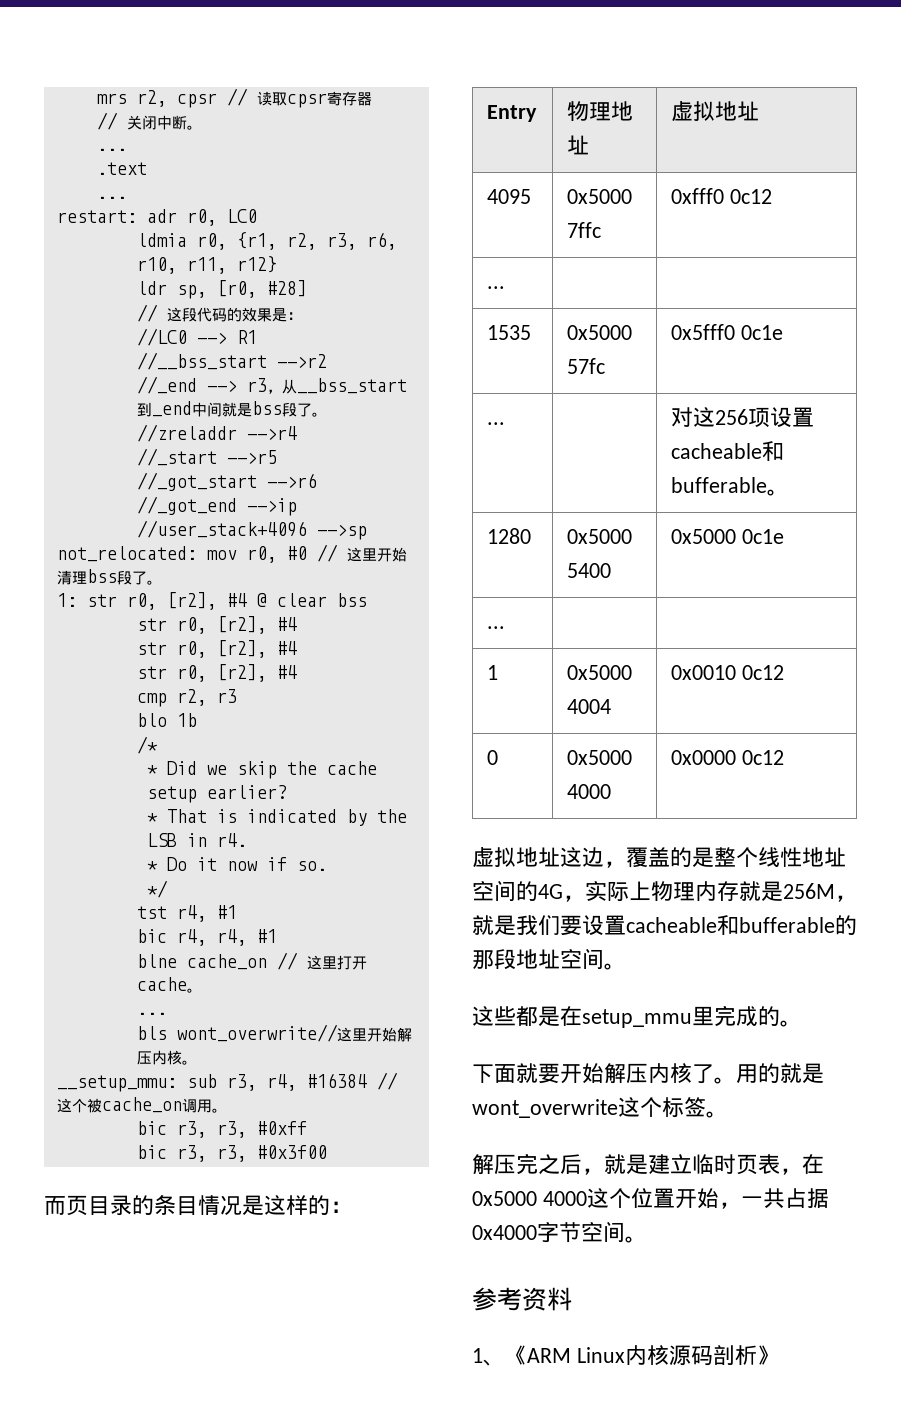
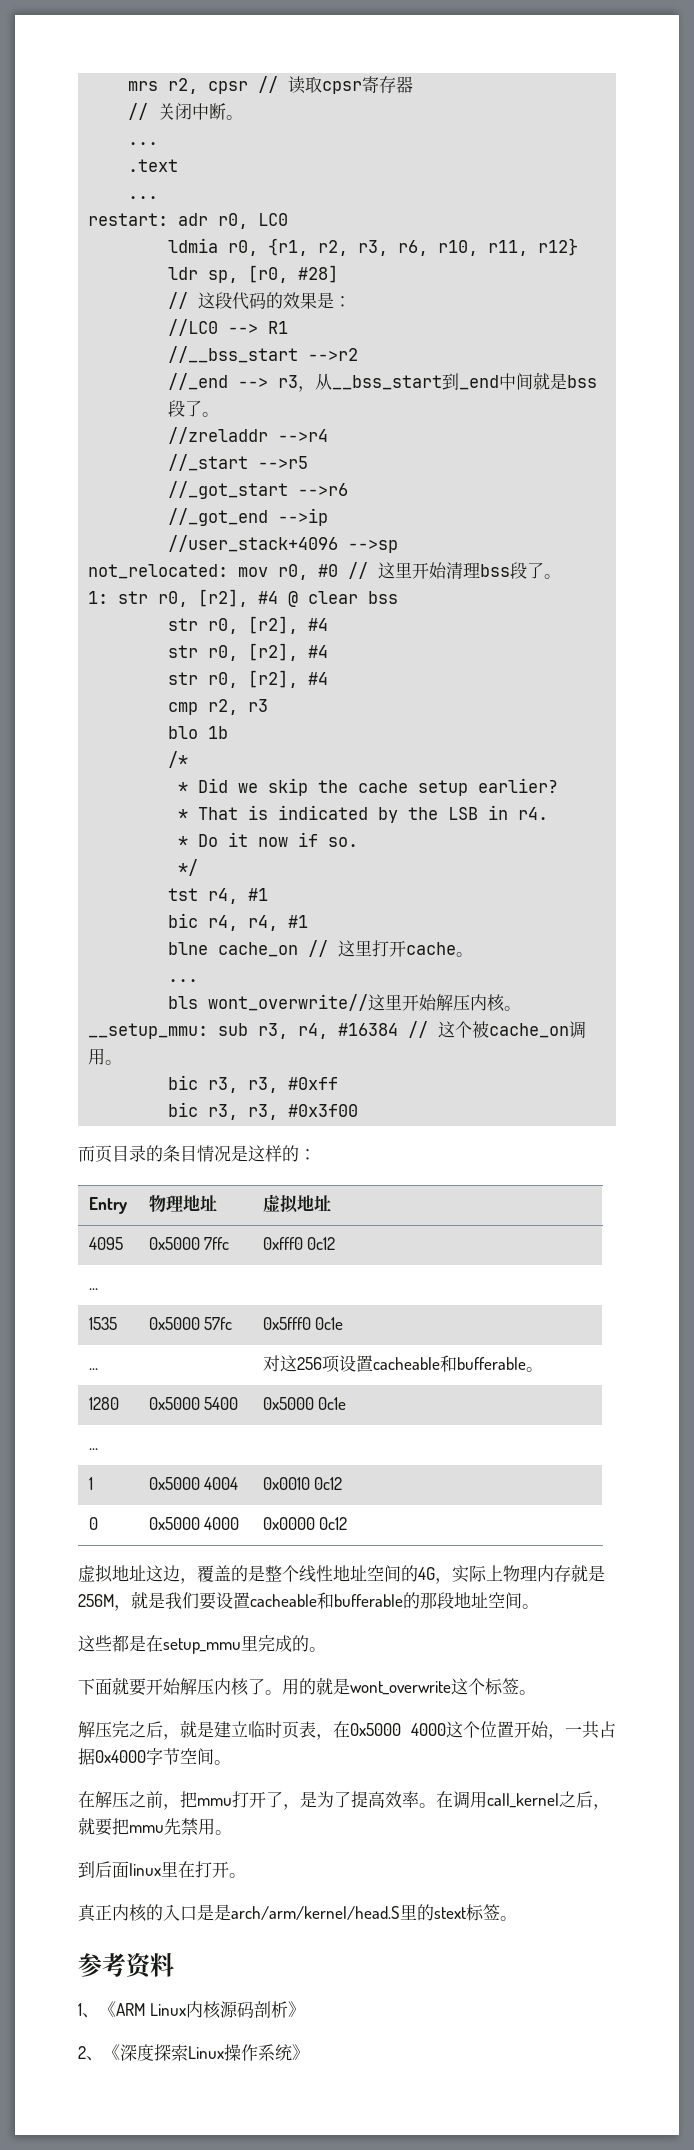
+ 在解压之前，把mmu打开了，是为了提高效率。在调用call_kernel之后，就要把mmu先禁用。
+ 到后面linux里在打开。
+ 真正内核的入口是是arch/arm/kernel/head.S里的stext标签。
+ 2、《深度探索Linux操作系统》

